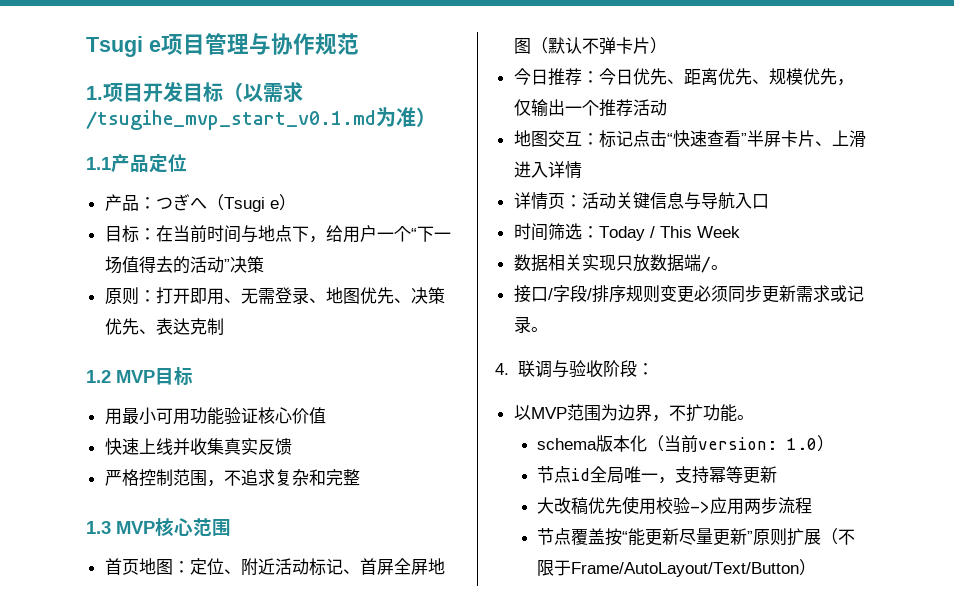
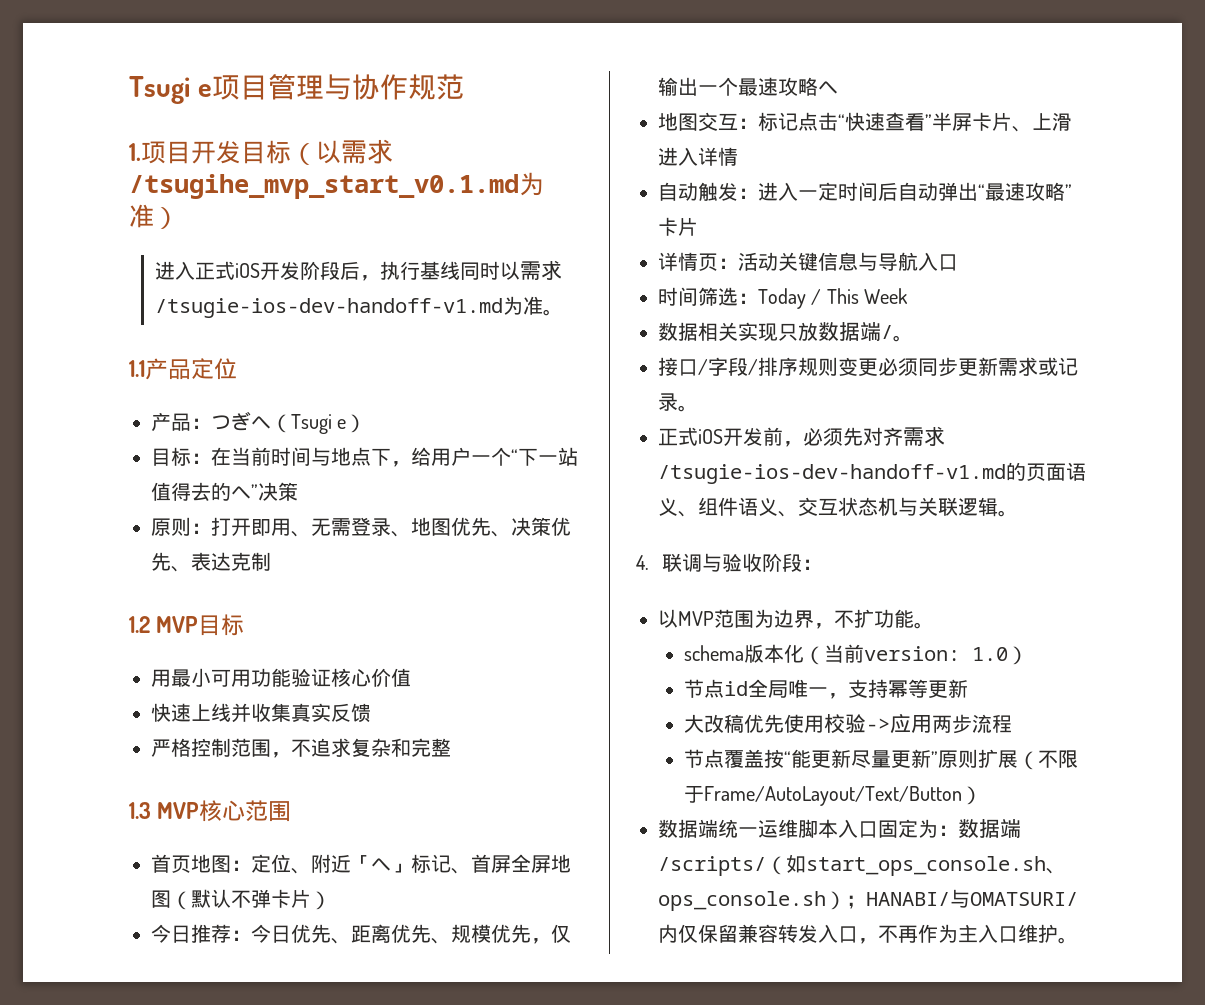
+ 进入正式iOS开发阶段后，执行基线同时以需求/tsugie-ios-dev-handoff-v1.md为准。
- 目标：在当前时间与地点下，给用户一个“下一场值得去的活动”决策
+ 目标：在当前时间与地点下，给用户一个“下一站值得去的へ”决策
- 首页地图：定位、附近活动标记、首屏全屏地图（默认不弹卡片）
+ 首页地图：定位、附近「へ」标记、首屏全屏地图（默认不弹卡片）
- 今日推荐：今日优先、距离优先、规模优先，仅输出一个推荐活动
+ 今日推荐：今日优先、距离优先、规模优先，仅输出一个最速攻略へ
+ 自动触发：进入一定时间后自动弹出“最速攻略”卡片
+ 正式iOS开发前，必须先对齐需求/tsugie-ios-dev-handoff-v1.md的页面语义、组件语义、交互状态机与关联逻辑。
+ 数据端统一运维脚本入口固定为：数据端/scripts/（如start_ops_console.sh、ops_console.sh）；HANABI/与OMATSURI/内仅保留兼容转发入口，不再作为主入口维护。

